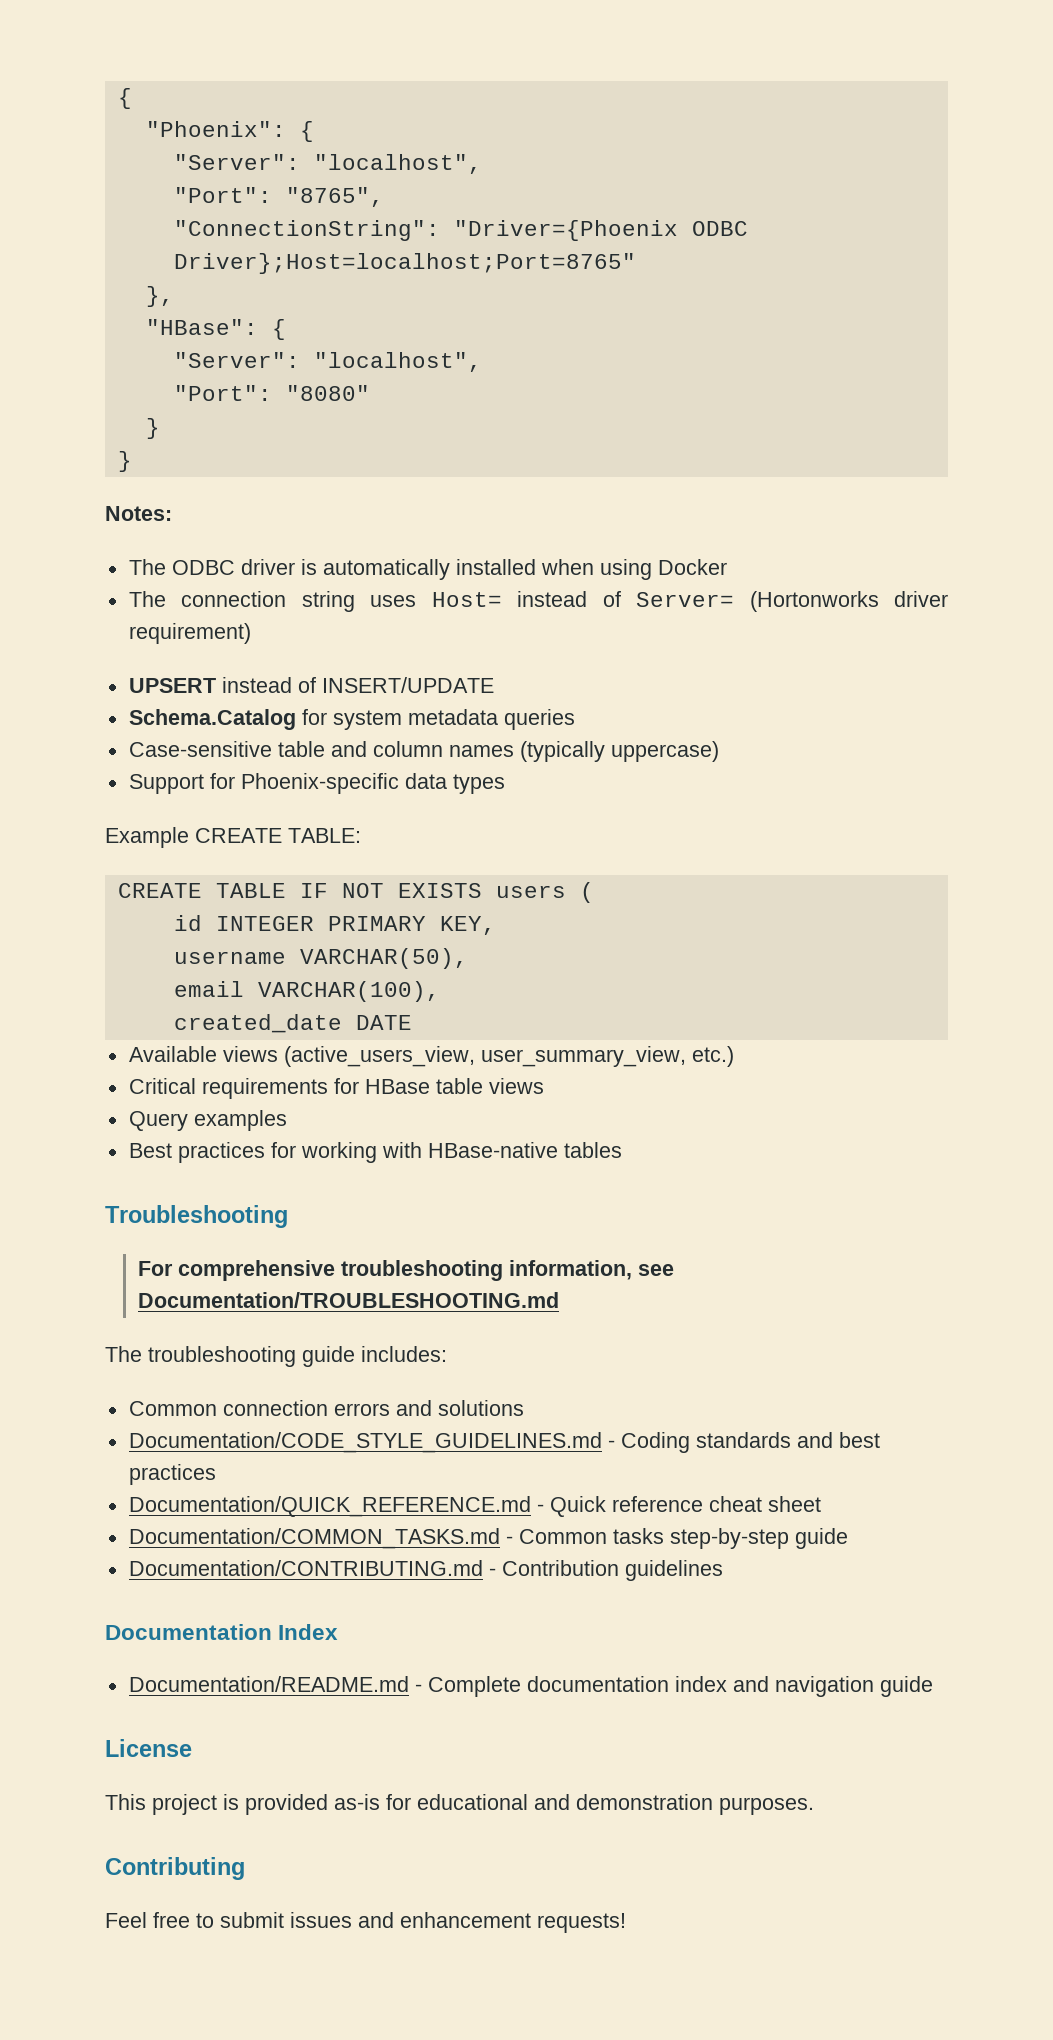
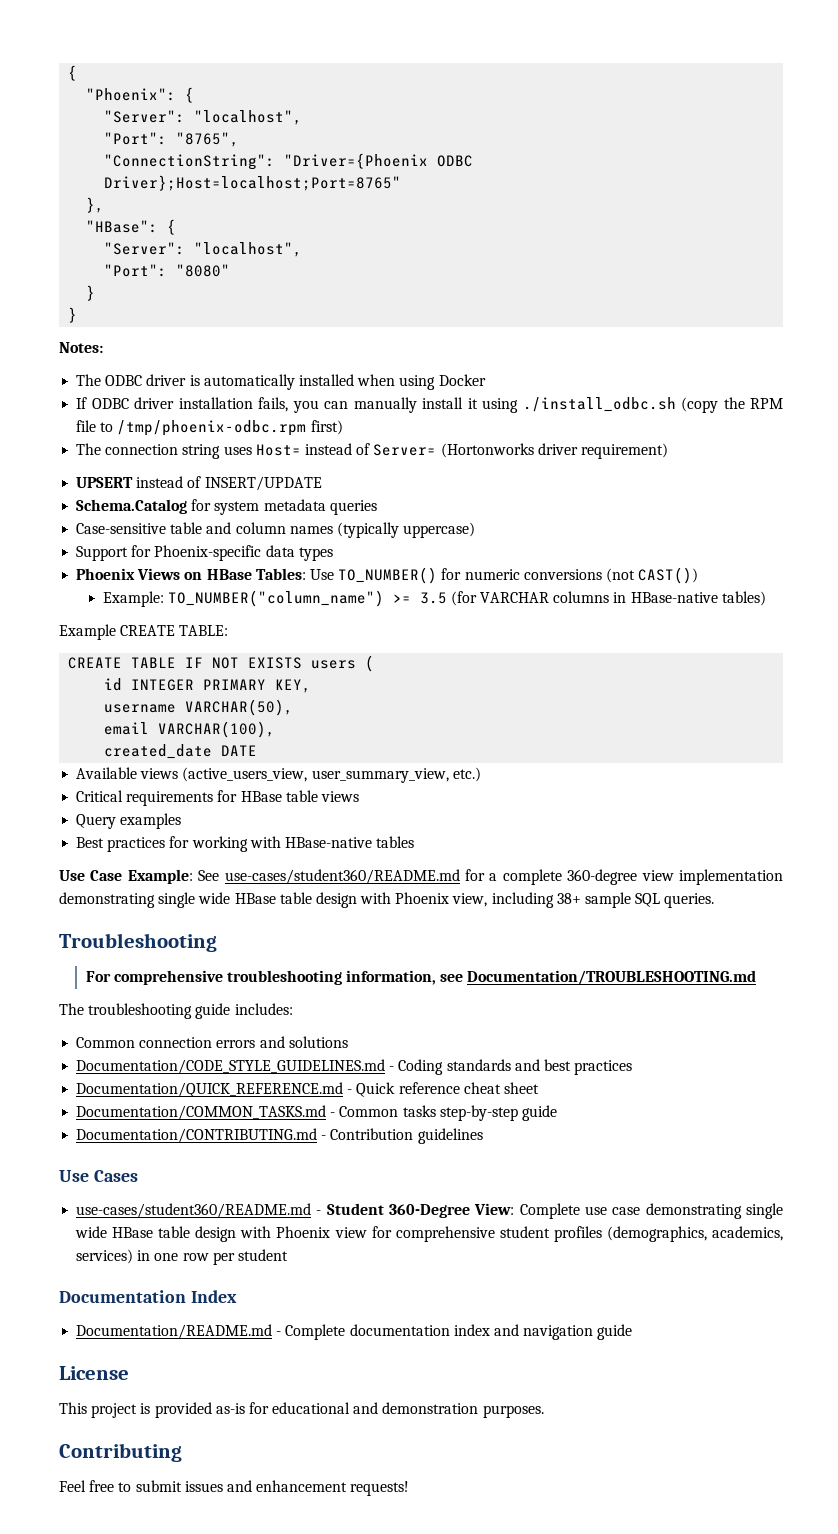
+ If ODBC driver installation fails, you can manually install it using ./install_odbc.sh (copy the RPM file to /tmp/phoenix-odbc.rpm first)
+ Phoenix Views on HBase Tables: Use TO_NUMBER() for numeric conversions (not CAST())
+ Example: TO_NUMBER("column_name") >= 3.5 (for VARCHAR columns in HBase-native tables)
+ Use Case Example: See use-cases/student360/README.md for a complete 360-degree view implementation demonstrating single wide HBase table design with Phoenix view, including 38+ sample SQL queries.
+ Use Cases
+ use-cases/student360/README.md - Student 360-Degree View: Complete use case demonstrating single wide HBase table design with Phoenix view for comprehensive student profiles (demographics, academics, services) in one row per student

